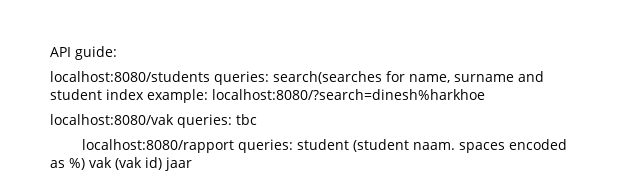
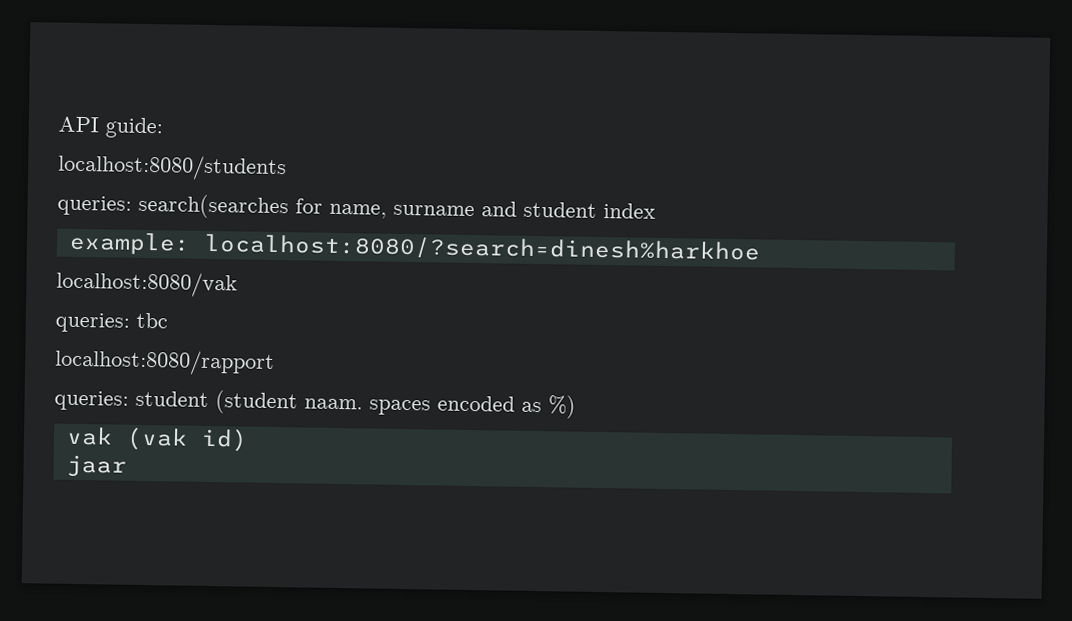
- localhost:8080/students queries: search(searches for name, surname and student index example: localhost:8080/?search=dinesh%harkhoe
+ localhost:8080/students
+ queries: search(searches for name, surname and student index
+ example: localhost:8080/?search=dinesh%harkhoe
- localhost:8080/vak queries: tbc
+ localhost:8080/vak
+ queries: tbc
- localhost:8080/rapport queries: student (student naam. spaces encoded as %) vak (vak id) jaar
+ localhost:8080/rapport
+ queries: student (student naam. spaces encoded as %)
+ vak (vak id)
+ jaar

